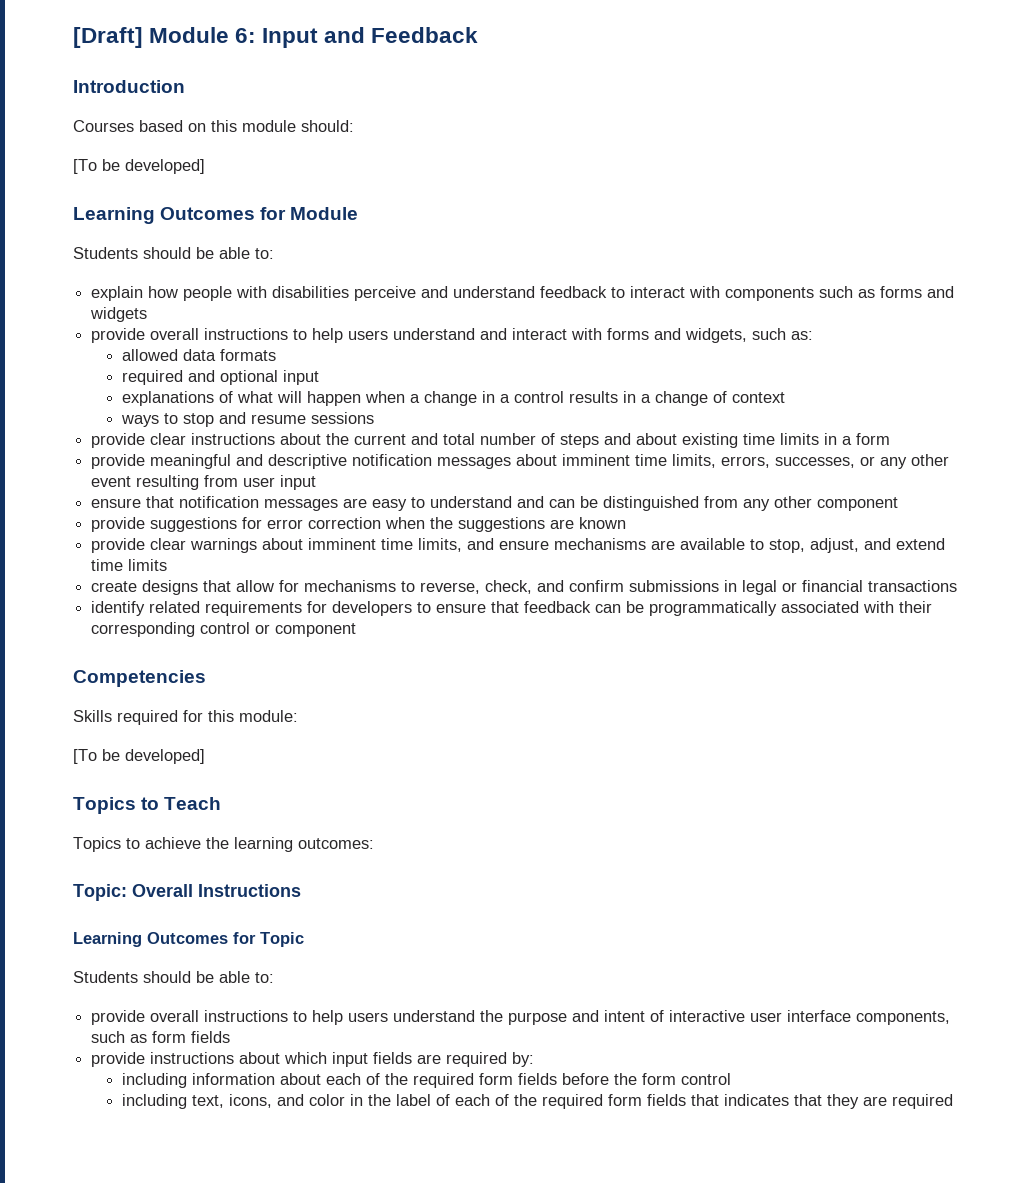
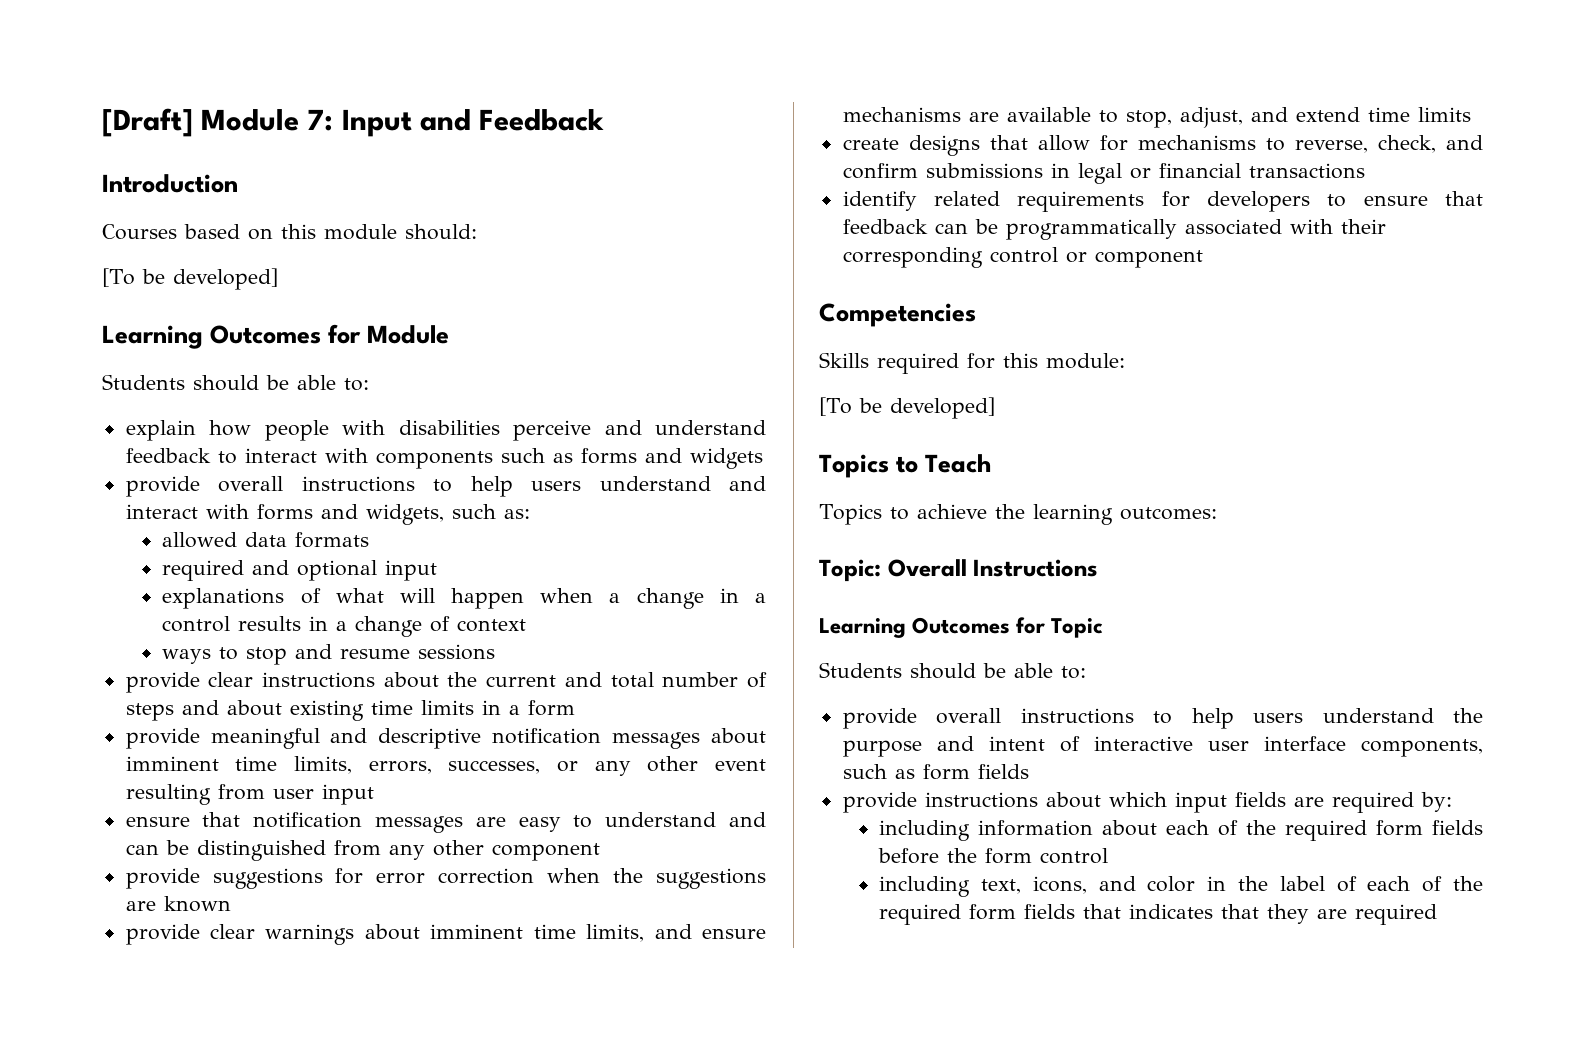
- [Draft] Module 6: Input and Feedback
+ [Draft] Module 7: Input and Feedback

